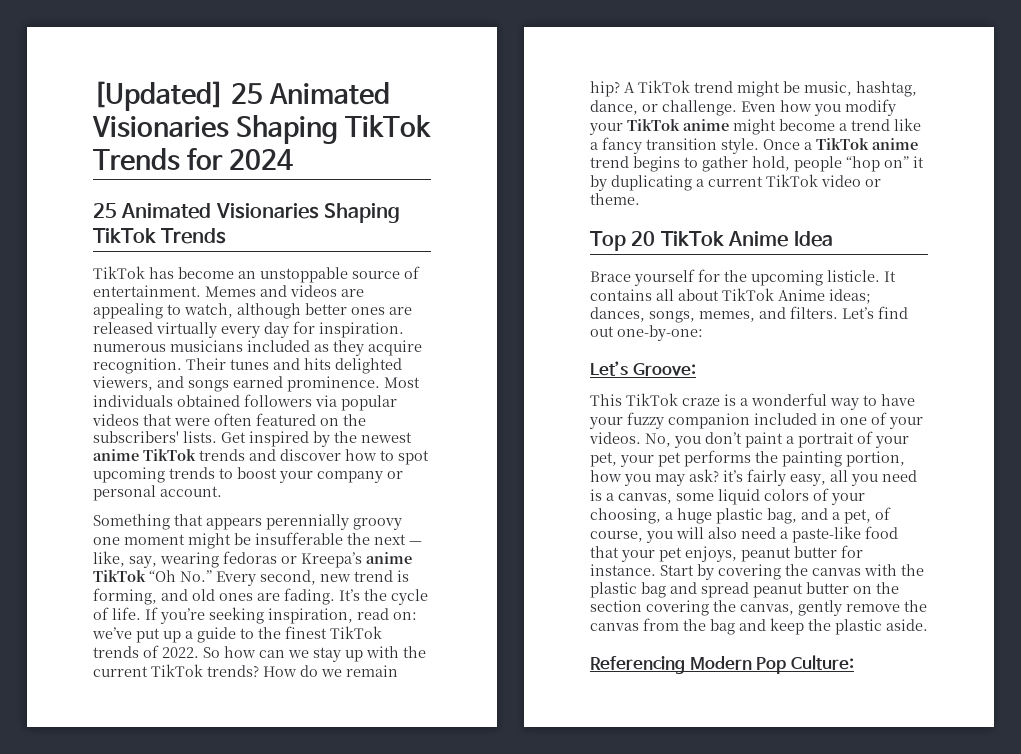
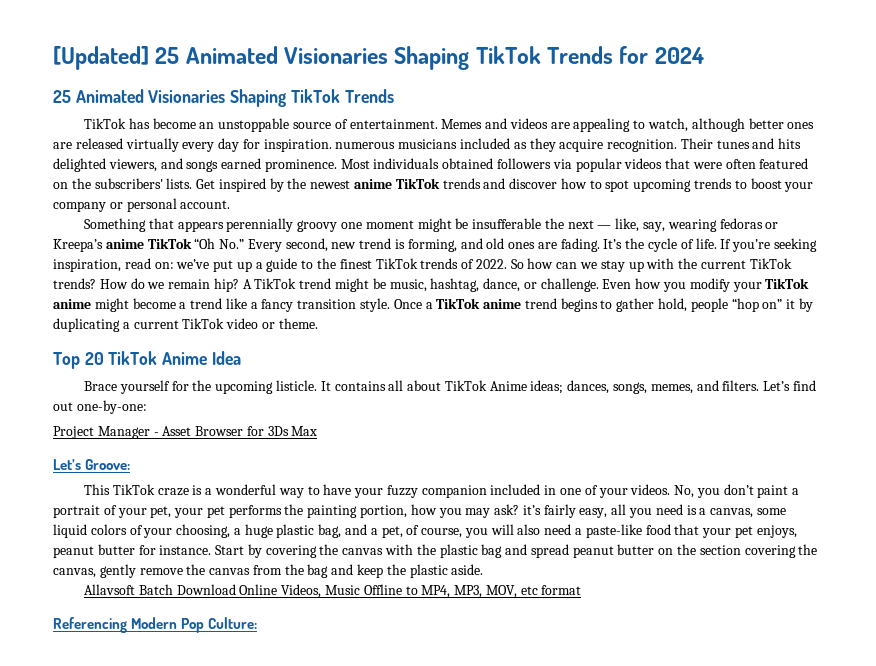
+ Project Manager - Asset Browser for 3Ds Max
+ Allavsoft Batch Download Online Videos, Music Offline to MP4, MP3, MOV, etc format

